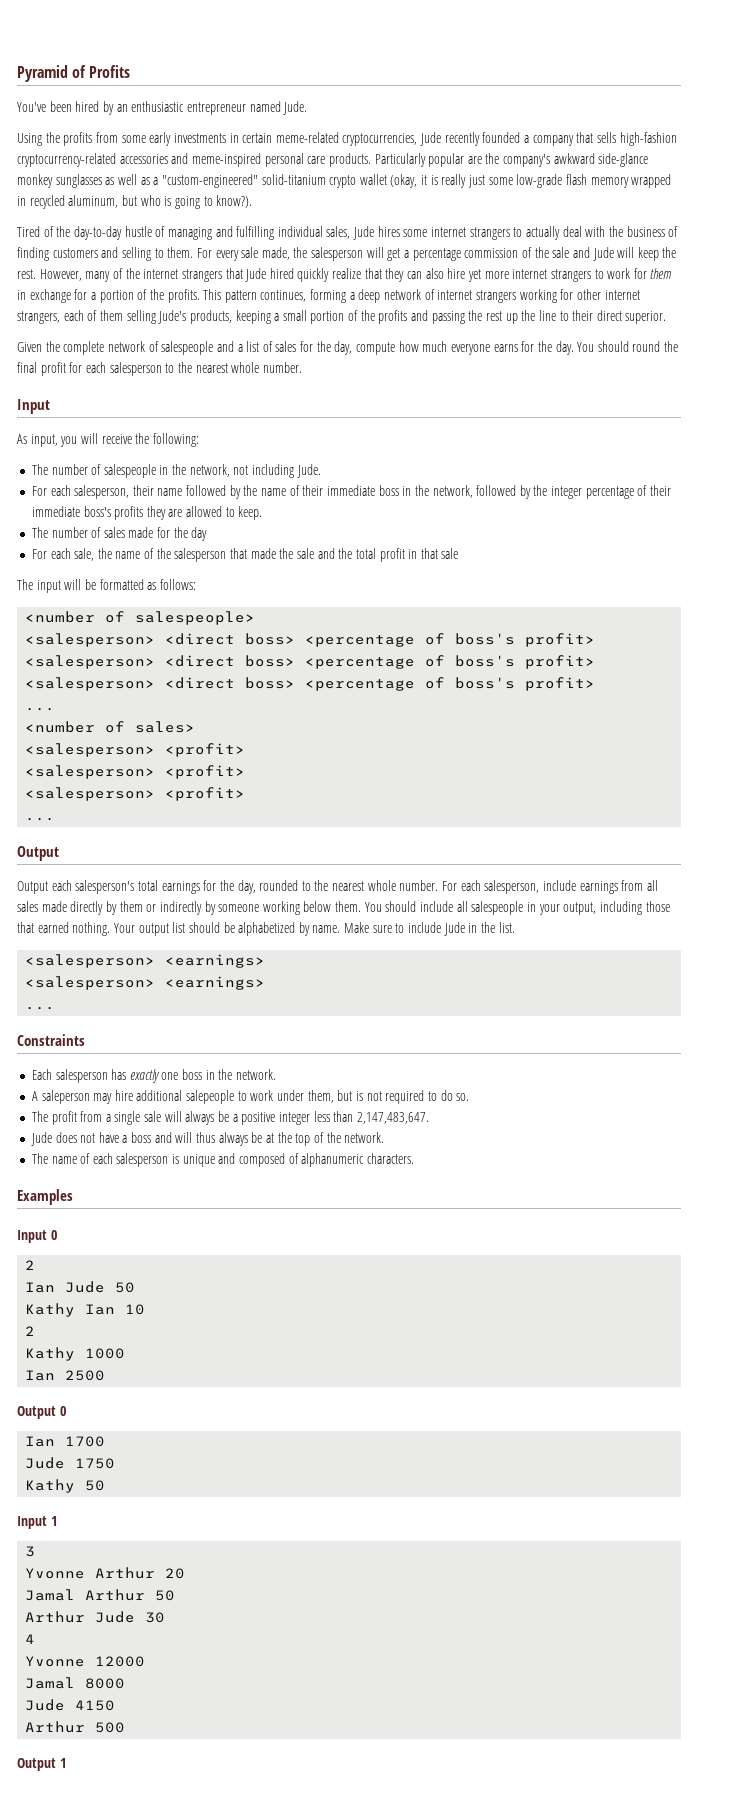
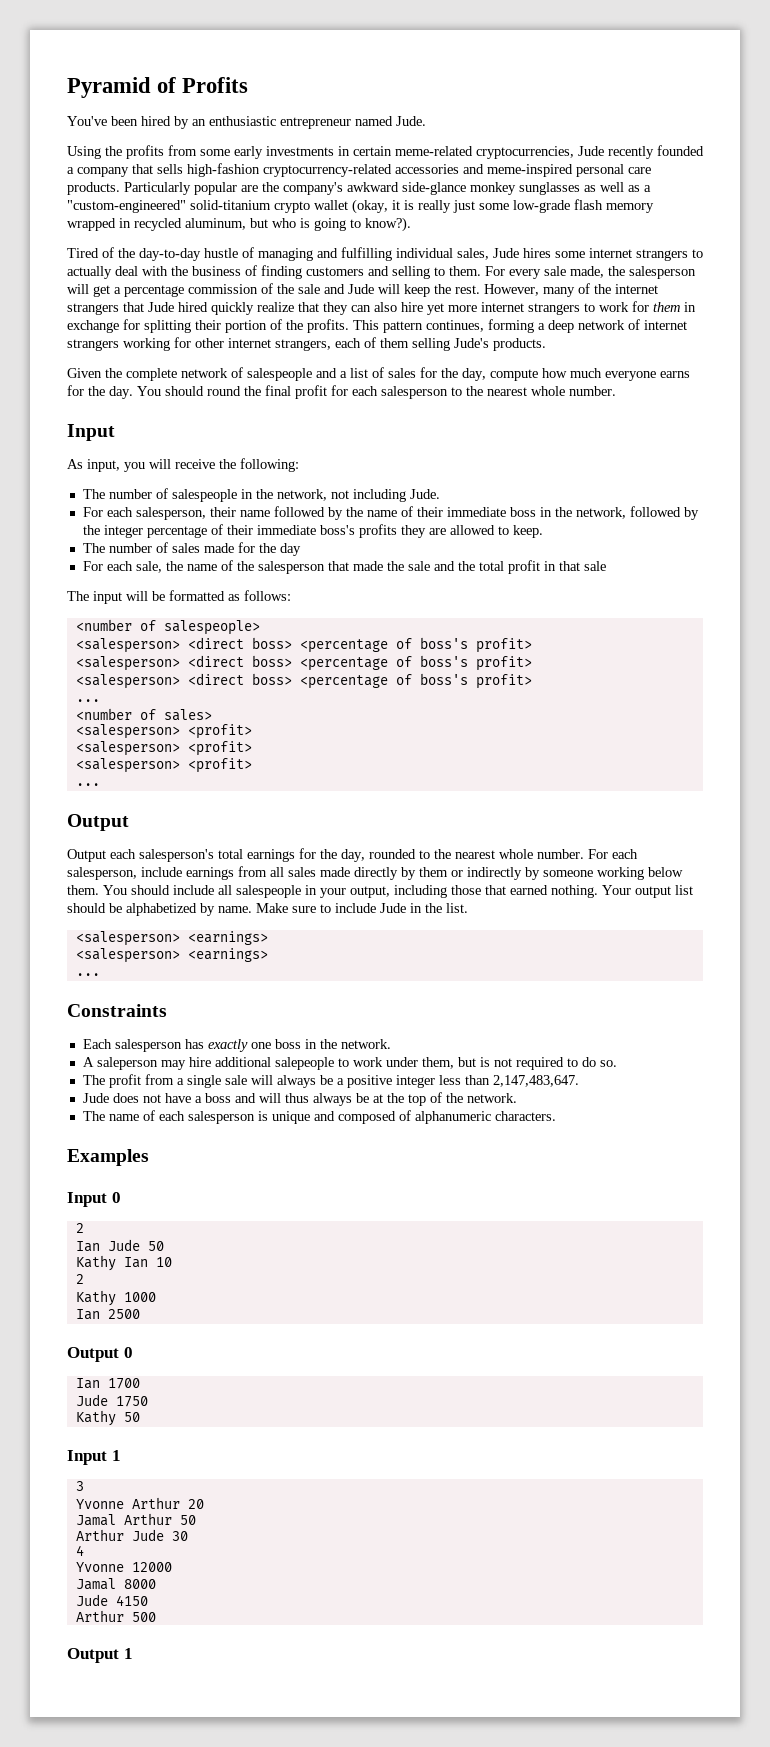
- However, many of the internet strangers that Jude hired quickly realize that they can also hire yet more internet strangers to work for them in exchange for a portion of the profits.
+ However, many of the internet strangers that Jude hired quickly realize that they can also hire yet more internet strangers to work for them in exchange for splitting their portion of the profits.
- This pattern continues, forming a deep network of internet strangers working for other internet strangers, each of them selling Jude's products, keeping a small portion of the profits and passing the rest up the line to their direct superior.
+ This pattern continues, forming a deep network of internet strangers working for other internet strangers, each of them selling Jude's products.

